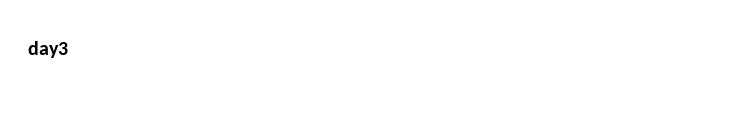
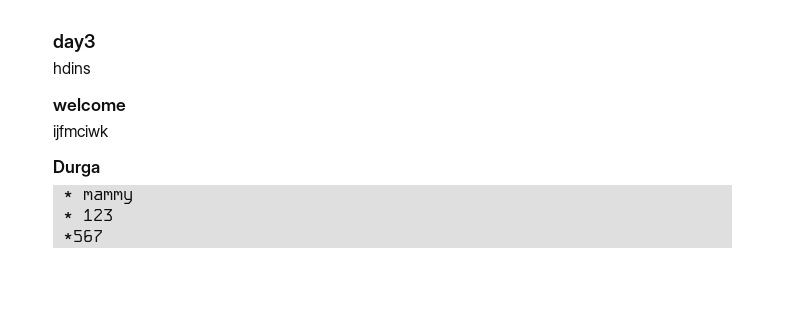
+ hdins
+ welcome
+ ijfmciwk
+ Durga
+ * mammy
+ * 123
+ *567

